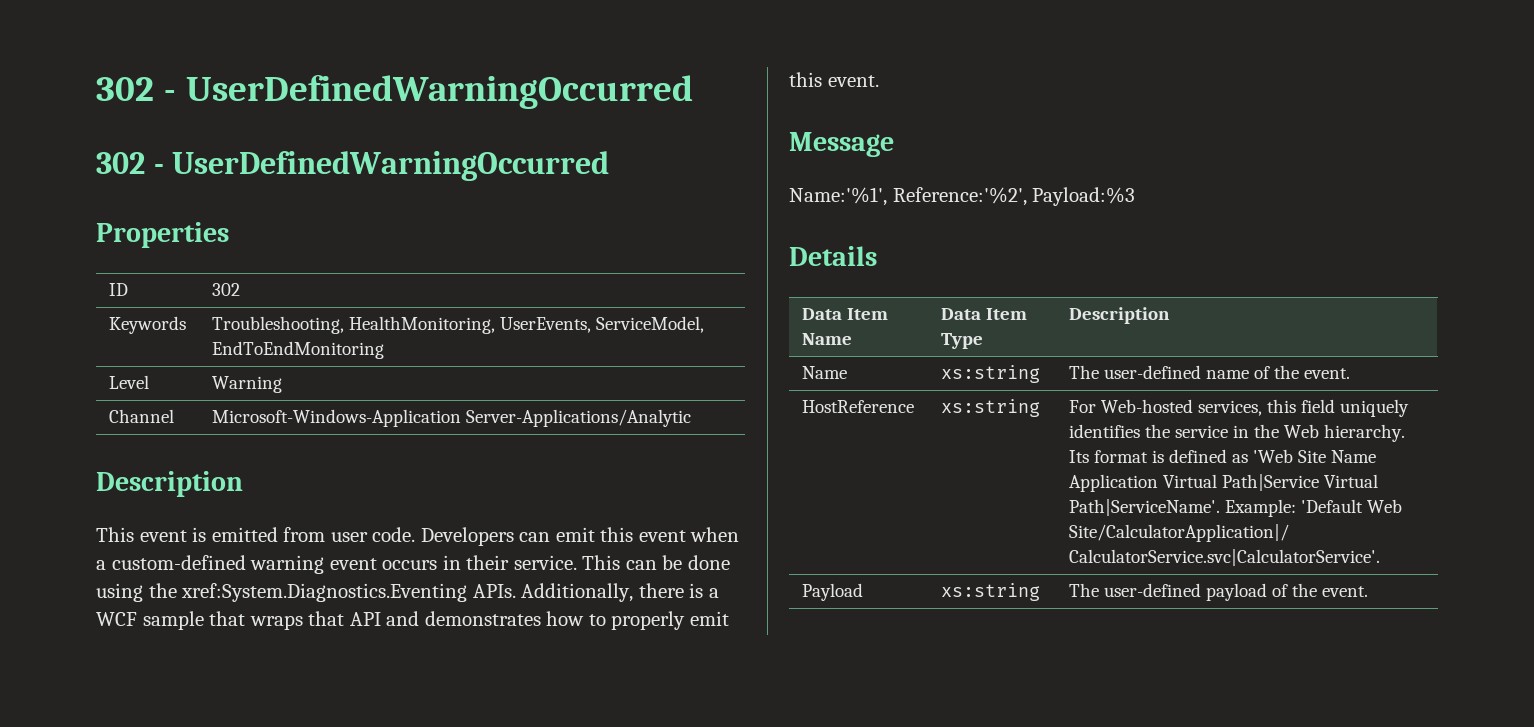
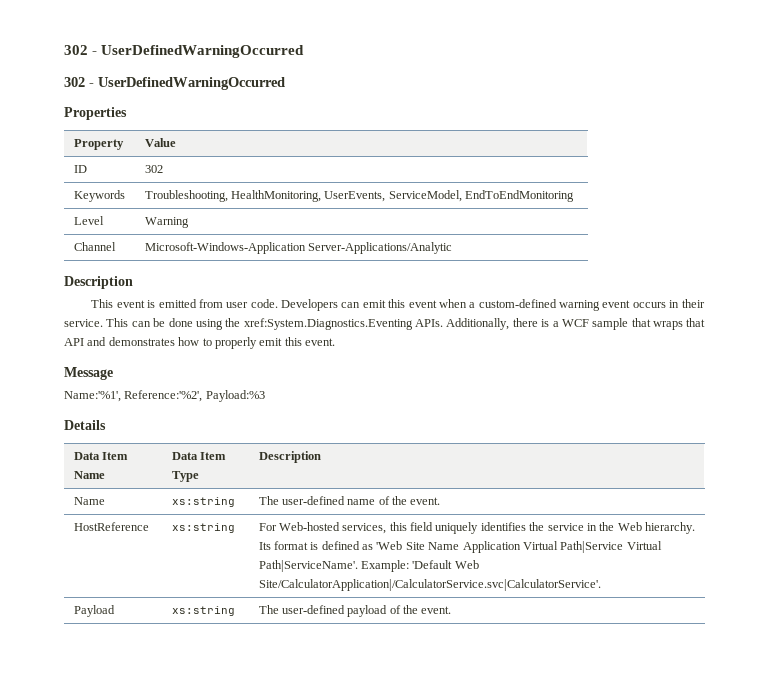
+ Property | Value

